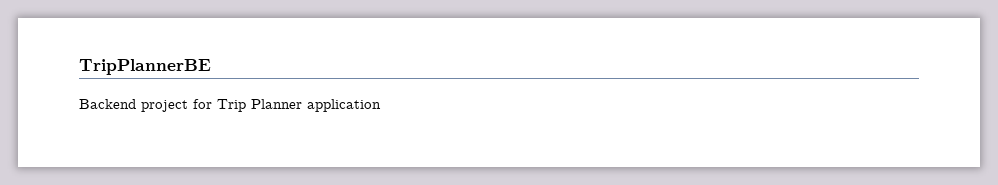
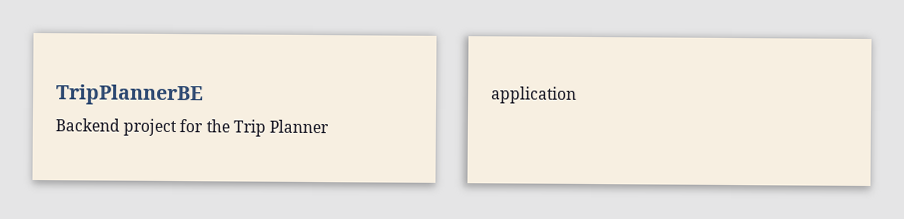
- Backend project for Trip Planner application
+ Backend project for the Trip Planner application

